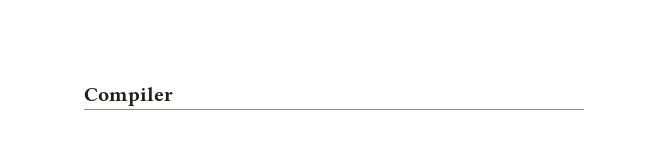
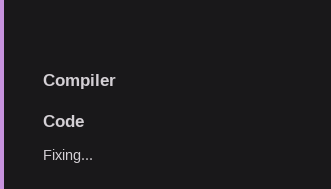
+ Code
+ Fixing...

